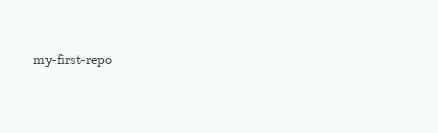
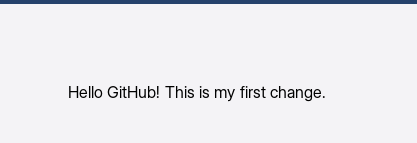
- my-first-repo
+ Hello GitHub! This is my first change.

